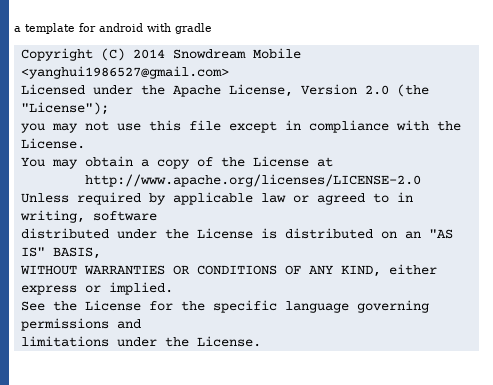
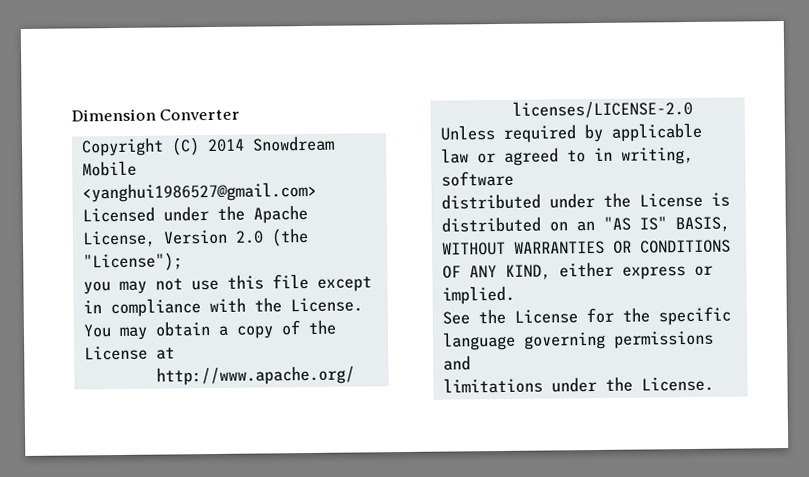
- a template for android with gradle
+ Dimension Converter

